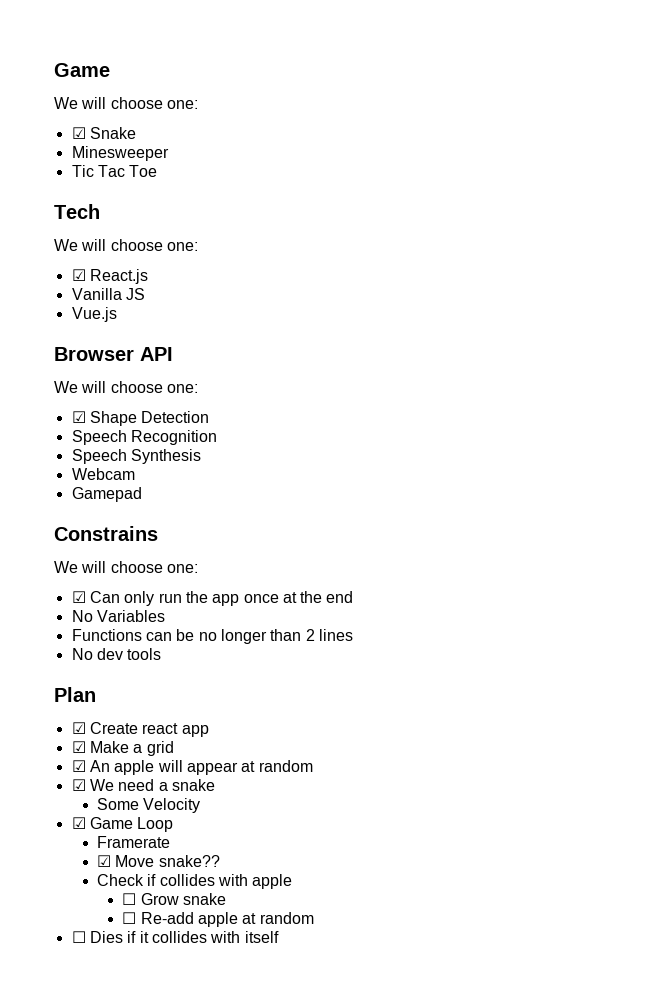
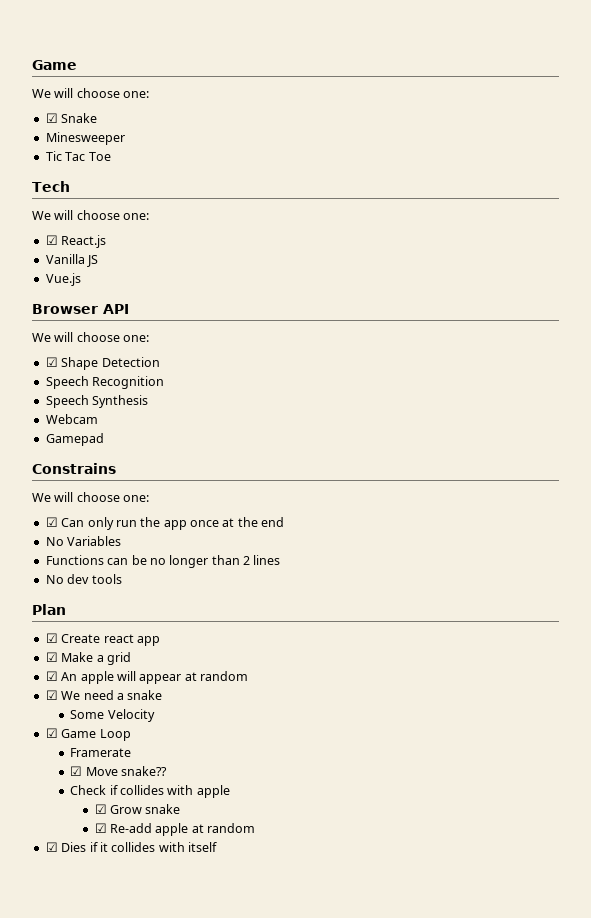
- ☐ Grow snake
+ ☑ Grow snake
- ☐ Re-add apple at random
+ ☑ Re-add apple at random
- ☐ Dies if it collides with itself
+ ☑ Dies if it collides with itself

